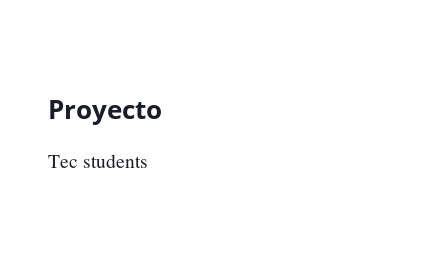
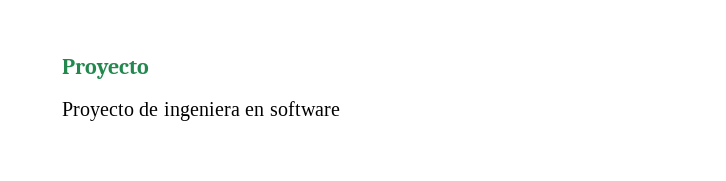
- Tec students
+ Proyecto de ingeniera en software

